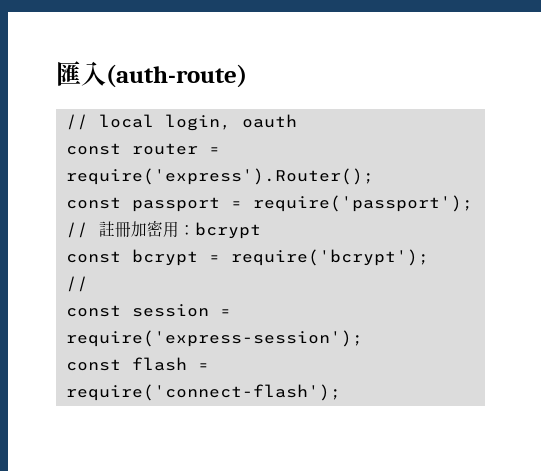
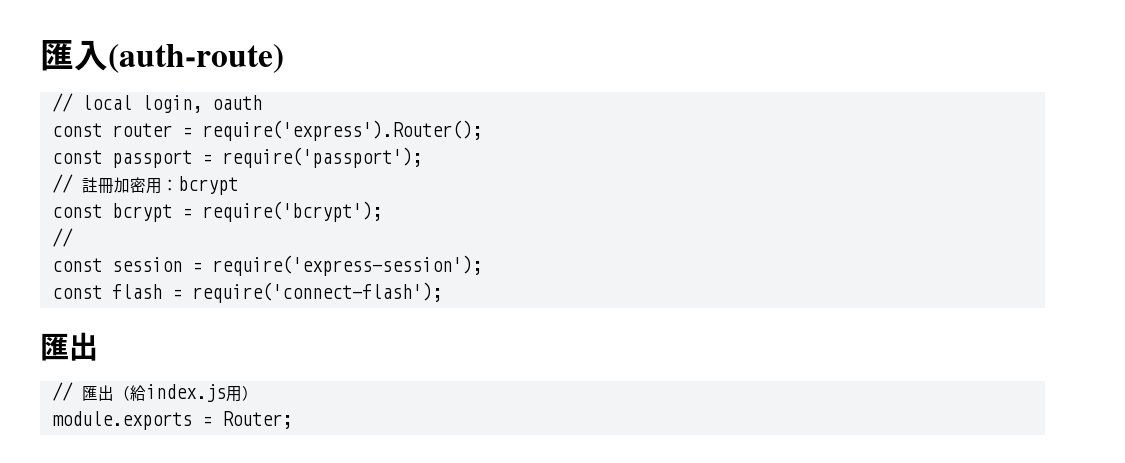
  const flash = require('connect-flash');
+ 匯出
+ // 匯出（給index.js用）
+ module.exports = Router;

